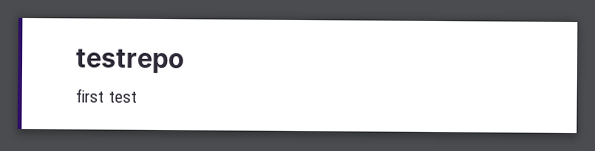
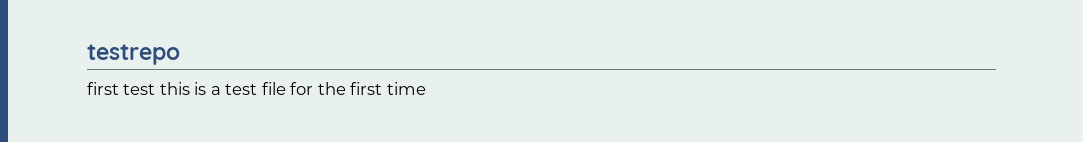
- first test
+ first test this is a test file for the first time

